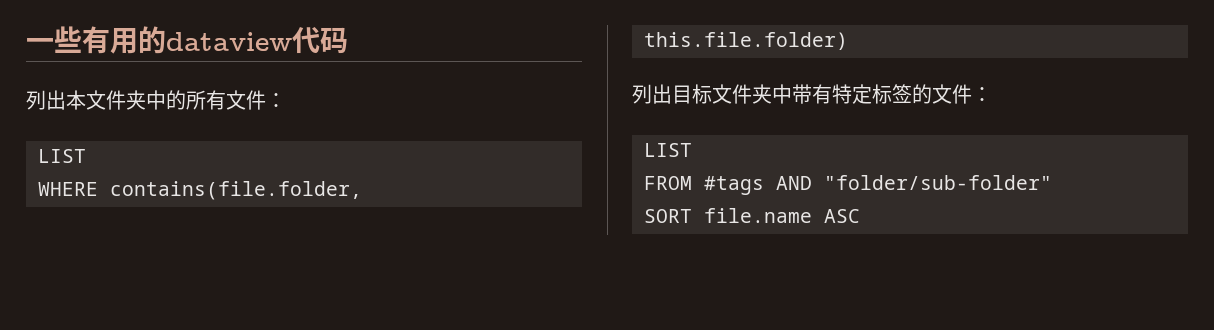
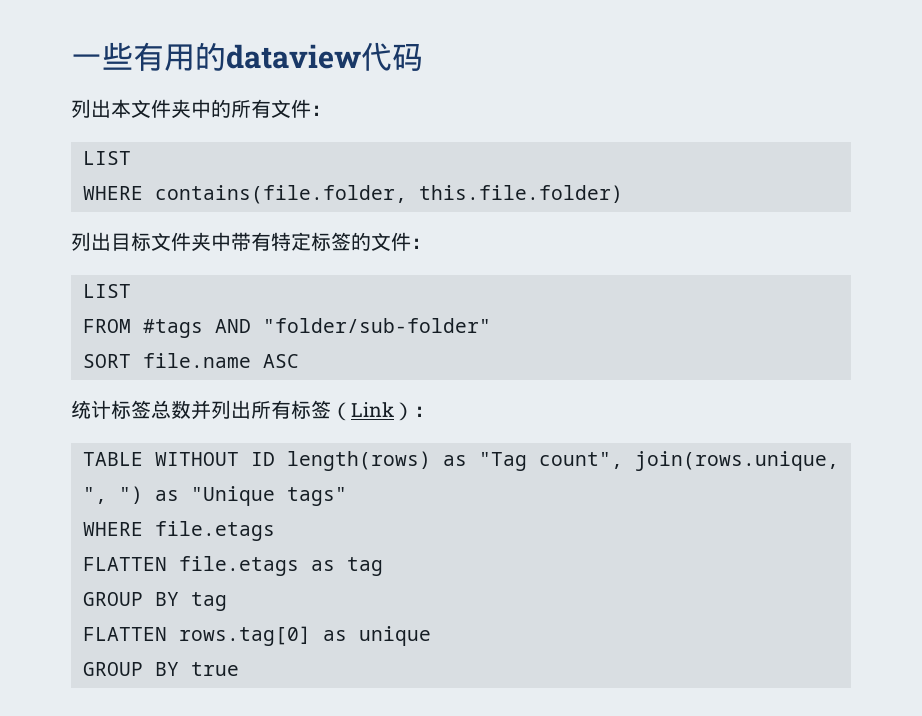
+ 统计标签总数并列出所有标签（Link）：
+ TABLE WITHOUT ID length(rows) as "Tag count", join(rows.unique, ", ") as "Unique tags"
+ WHERE file.etags
+ FLATTEN file.etags as tag
+ GROUP BY tag
+ FLATTEN rows.tag[0] as unique
+ GROUP BY true

